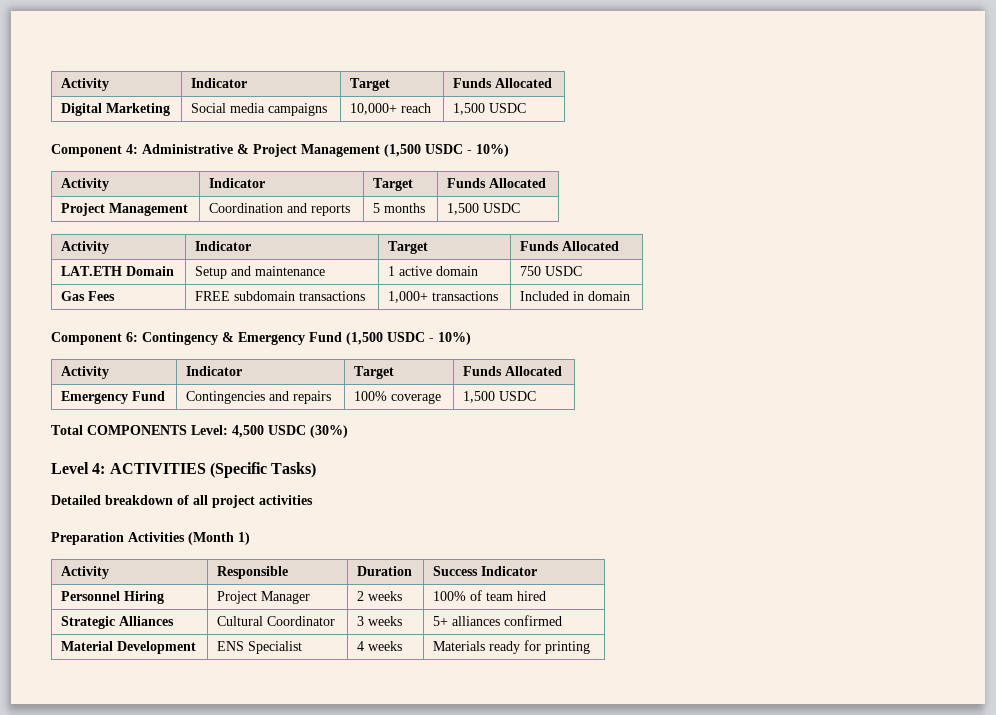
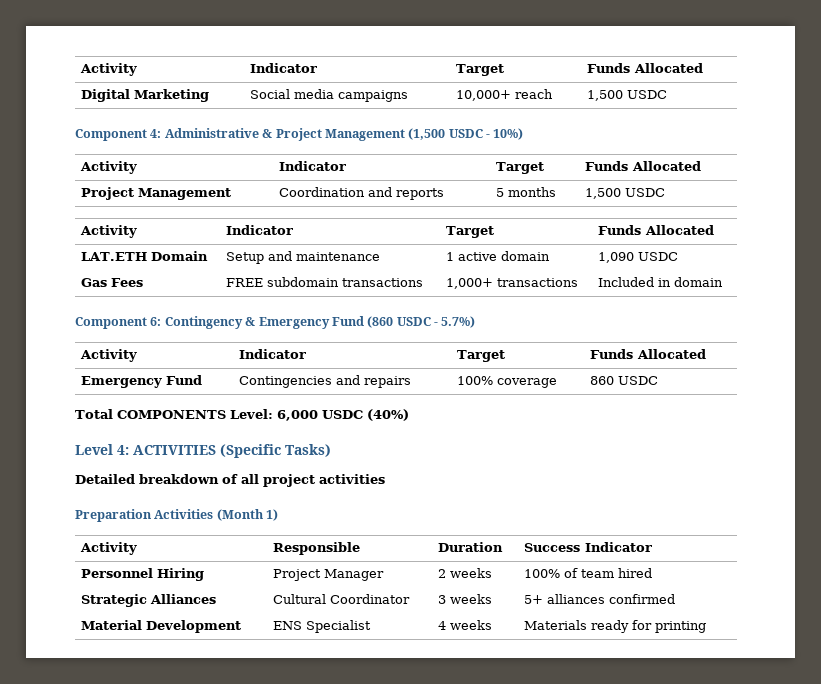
- LAT.ETH Domain | Setup and maintenance | 1 active domain | 750 USDC
+ LAT.ETH Domain | Setup and maintenance | 1 active domain | 1,090 USDC
- Component 6: Contingency & Emergency Fund (1,500 USDC - 10%)
+ Component 6: Contingency & Emergency Fund (860 USDC - 5.7%)
- Emergency Fund | Contingencies and repairs | 100% coverage | 1,500 USDC
+ Emergency Fund | Contingencies and repairs | 100% coverage | 860 USDC
- Total COMPONENTS Level: 4,500 USDC (30%)
+ Total COMPONENTS Level: 6,000 USDC (40%)

